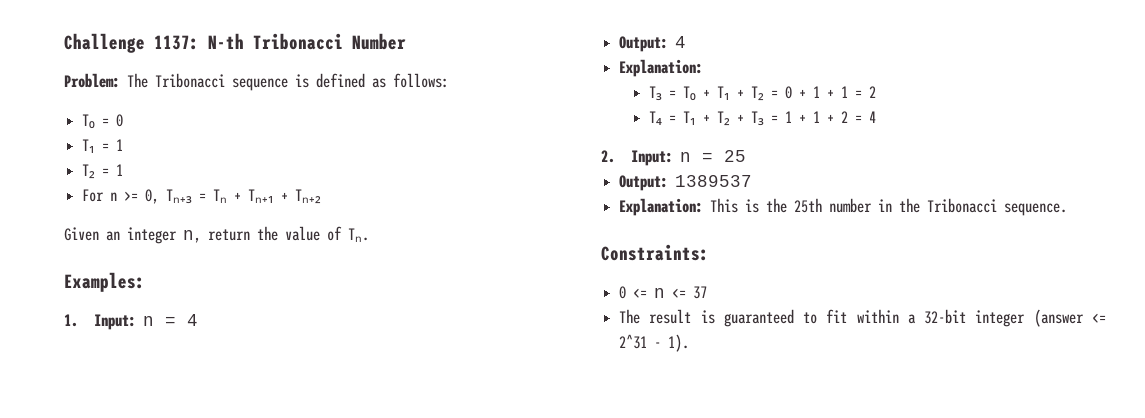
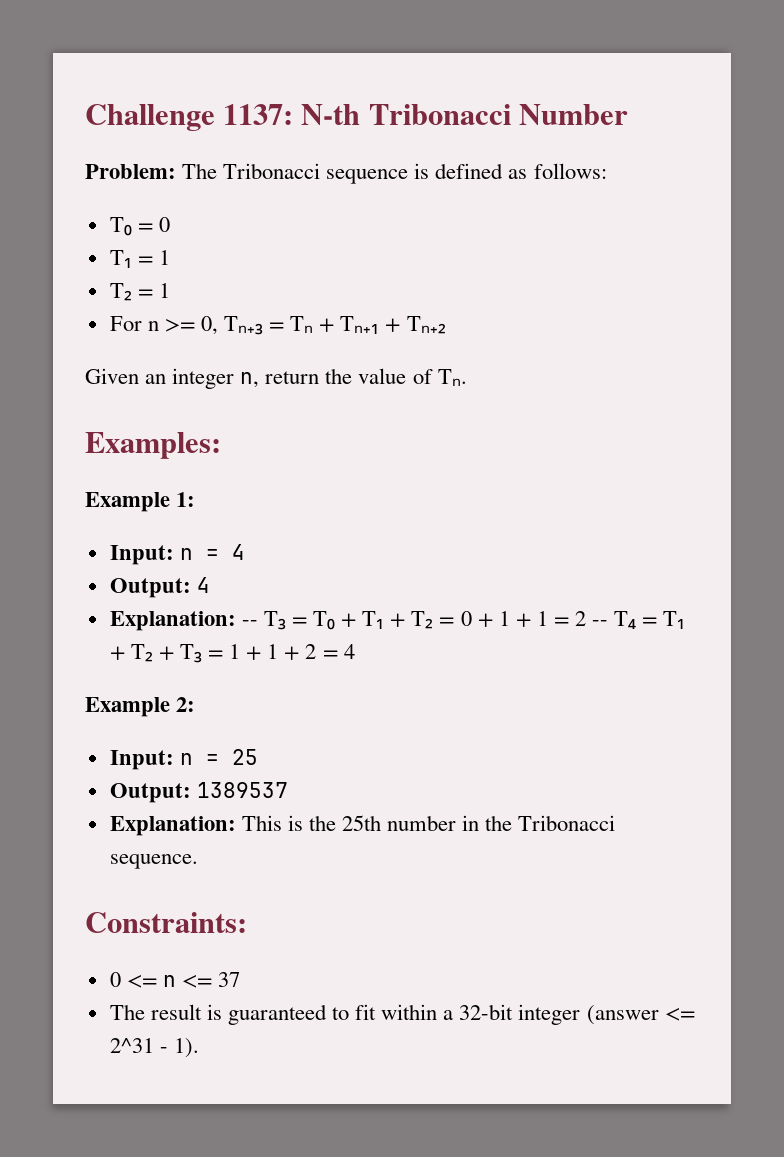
- 1. Input: n = 4
+ Example 1:
+ Input: n = 4
  Output: 4
- Explanation:
- T₃ = T₀ + T₁ + T₂ = 0 + 1 + 1 = 2
- T₄ = T₁ + T₂ + T₃ = 1 + 1 + 2 = 4
+ Explanation: -- T₃ = T₀ + T₁ + T₂ = 0 + 1 + 1 = 2 -- T₄ = T₁ + T₂ + T₃ = 1 + 1 + 2 = 4
- 2. Input: n = 25
+ Example 2:
+ Input: n = 25

